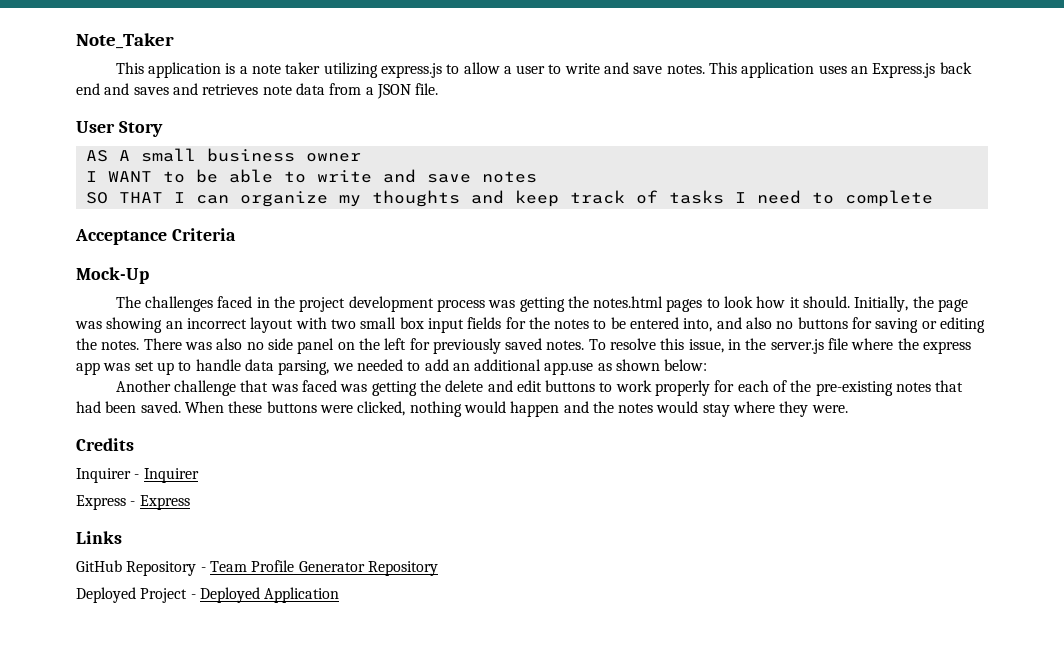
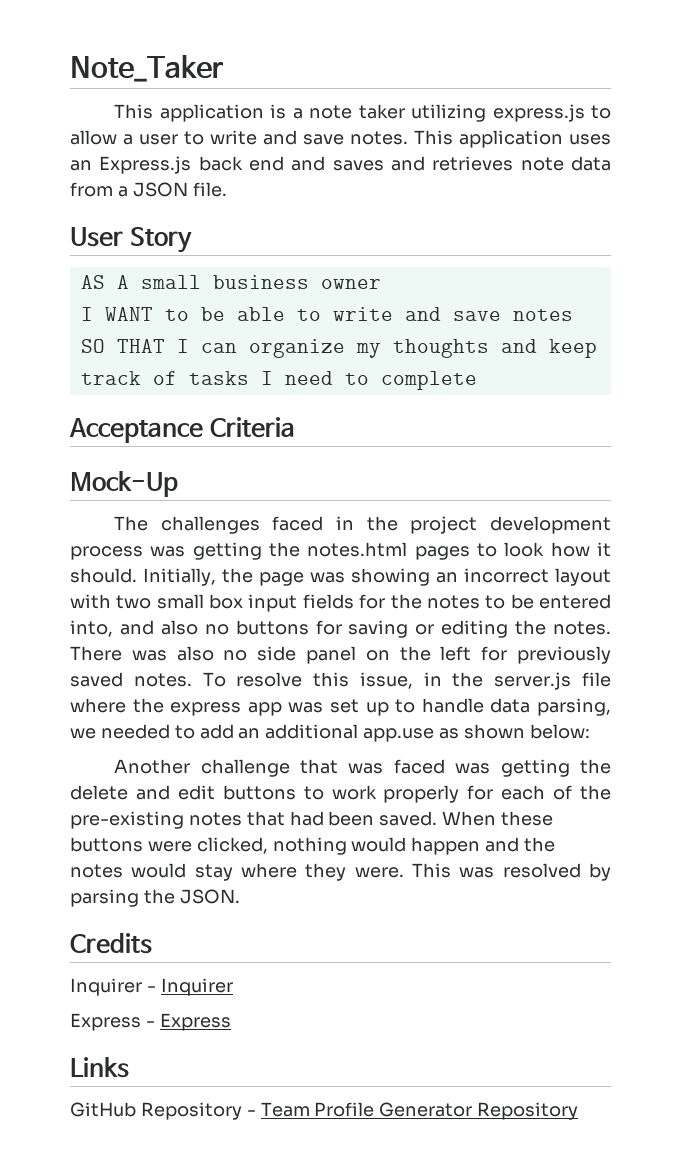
+ This was resolved by parsing the JSON.
- Deployed Project - Deployed Application

